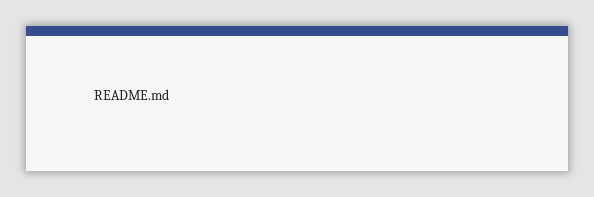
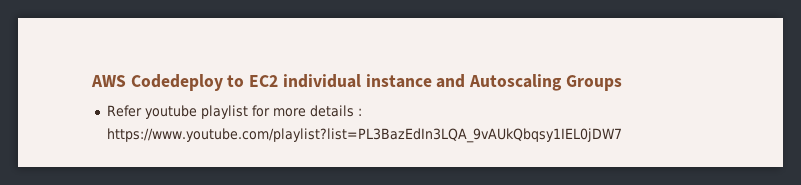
- README.md
+ AWS Codedeploy to EC2 individual instance and Autoscaling Groups
+ Refer youtube playlist for more details : https://www.youtube.com/playlist?list=PL3BazEdIn3LQA_9vAUkQbqsy1IEL0jDW7

